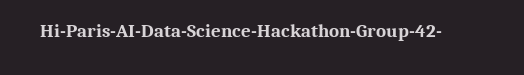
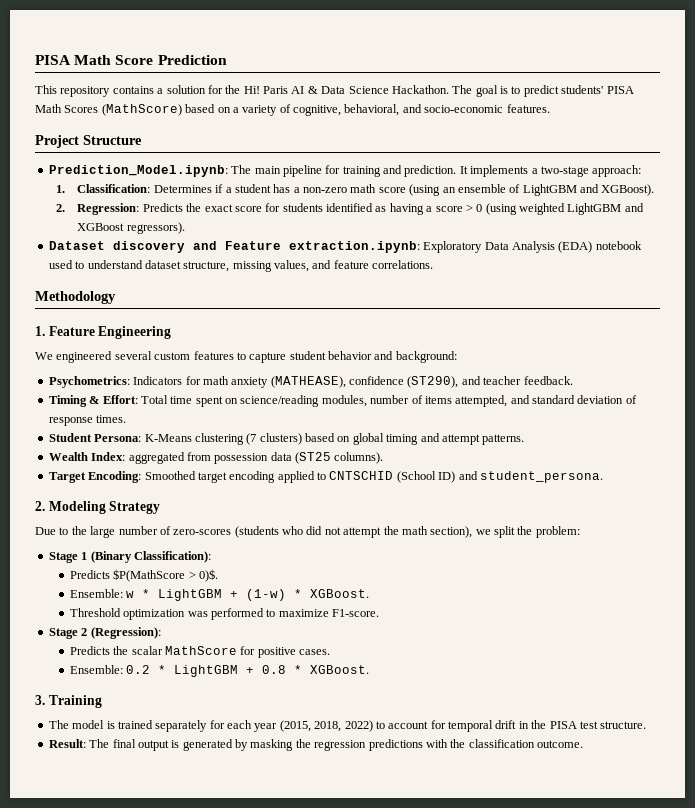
- Hi-Paris-AI-Data-Science-Hackathon-Group-42-
+ PISA Math Score Prediction
+ This repository contains a solution for the Hi! Paris AI & Data Science Hackathon. The goal is to predict students' PISA Math Scores (MathScore) based on a variety of cognitive, behavioral, and socio-economic features.
+ Project Structure
+ Prediction_Model.ipynb: The main pipeline for training and prediction. It implements a two-stage approach:
+ 1. Classification: Determines if a student has a non-zero math score (using an ensemble of LightGBM and XGBoost).
+ 2. Regression: Predicts the exact score for students identified as having a score > 0 (using weighted LightGBM and XGBoost regressors).
+ Dataset discovery and Feature extraction.ipynb: Exploratory Data Analysis (EDA) notebook used to understand dataset structure, missing values, and feature correlations.
+ Methodology
+ 1. Feature Engineering
+ We engineered several custom features to capture student behavior and background:
+ Psychometrics: Indicators for math anxiety (MATHEASE), confidence (ST290), and teacher feedback.
+ Timing & Effort: Total time spent on science/reading modules, number of items attempted, and standard deviation of response times.
+ Student Persona: K-Means clustering (7 clusters) based on global timing and attempt patterns.
+ Wealth Index: aggregated from possession data (ST25 columns).
+ Target Encoding: Smoothed target encoding applied to CNTSCHID (School ID) and student_persona.
+ 2. Modeling Strategy
+ Due to the large number of zero-scores (students who did not attempt the math section), we split the problem:
+ Stage 1 (Binary Classification):
+ Predicts $P(MathScore > 0)$.
+ Ensemble: w * LightGBM + (1-w) * XGBoost.
+ Threshold optimization was performed to maximize F1-score.
+ Stage 2 (Regression):
+ Predicts the scalar MathScore for positive cases.
+ Ensemble: 0.2 * LightGBM + 0.8 * XGBoost.
+ 3. Training
+ The model is trained separately for each year (2015, 2018, 2022) to account for temporal drift in the PISA test structure.
+ Result: The final output is generated by masking the regression predictions with the classification outcome.

